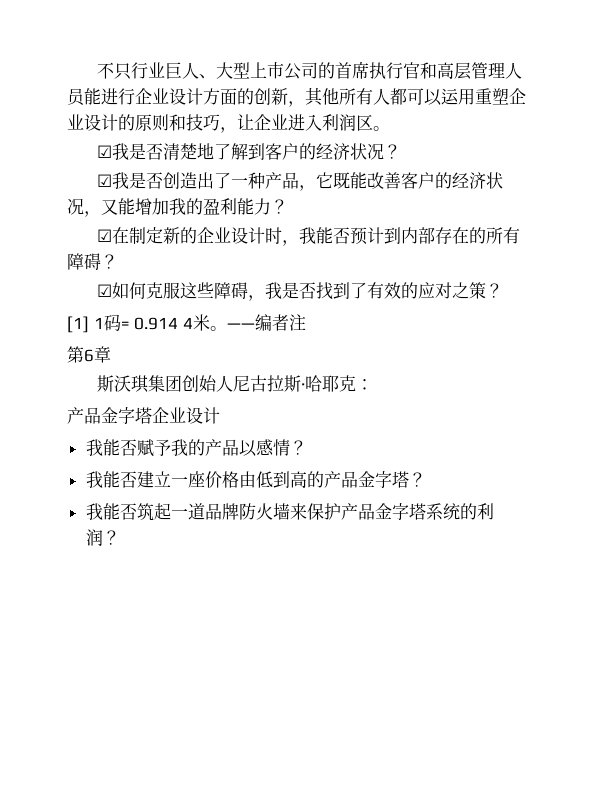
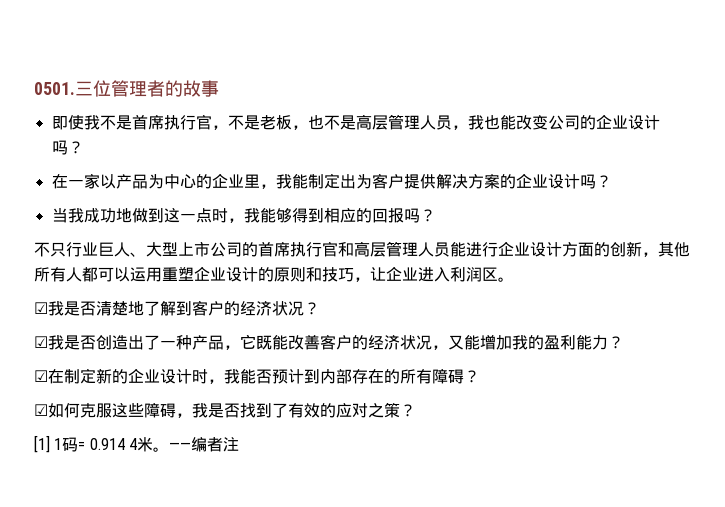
+ 0501.三位管理者的故事
+ 即使我不是首席执行官，不是老板，也不是高层管理人员，我也能改变公司的企业设计吗？
+ 在一家以产品为中心的企业里，我能制定出为客户提供解决方案的企业设计吗？
+ 当我成功地做到这一点时，我能够得到相应的回报吗？
- 第6章
- 斯沃琪集团创始人尼古拉斯·哈耶克：
- 产品金字塔企业设计
- 我能否赋予我的产品以感情？
- 我能否建立一座价格由低到高的产品金字塔？
- 我能否筑起一道品牌防火墙来保护产品金字塔系统的利润？

